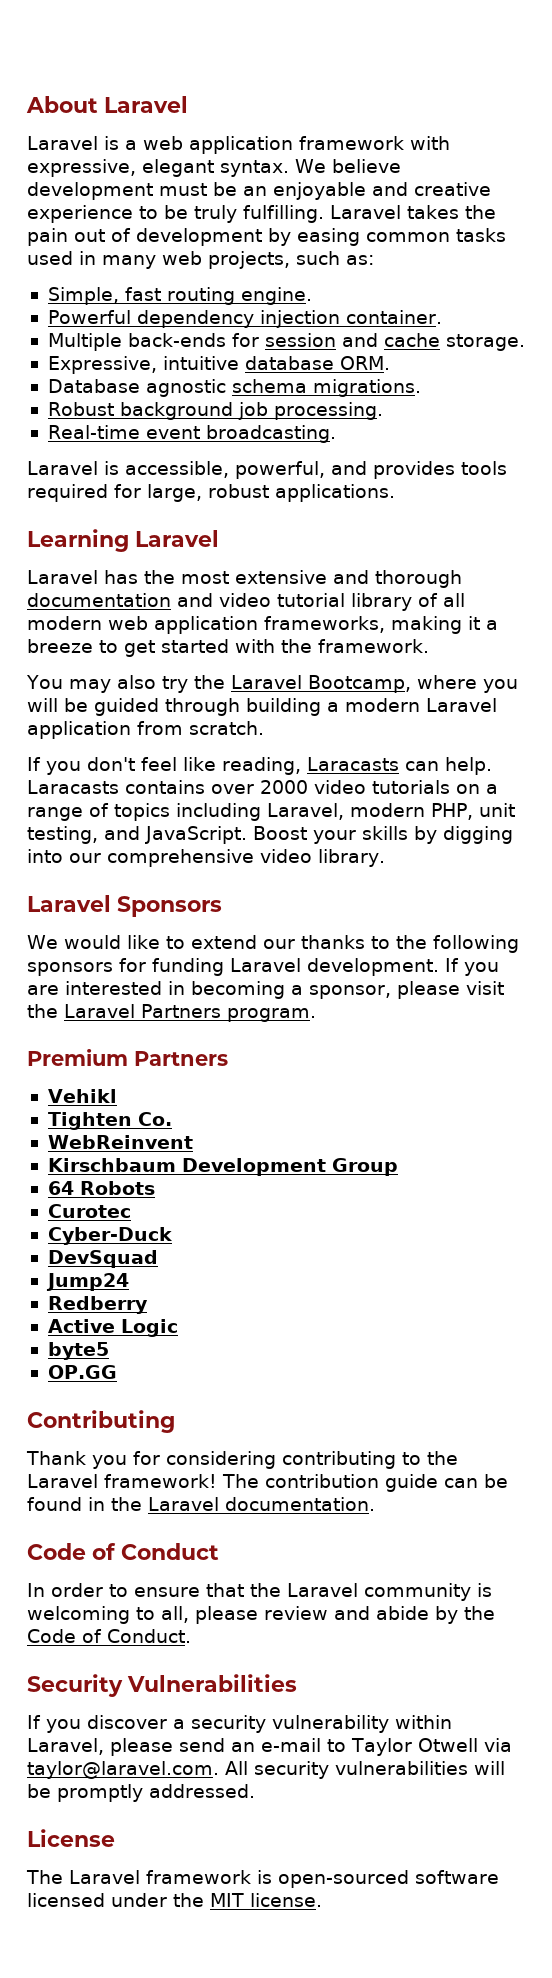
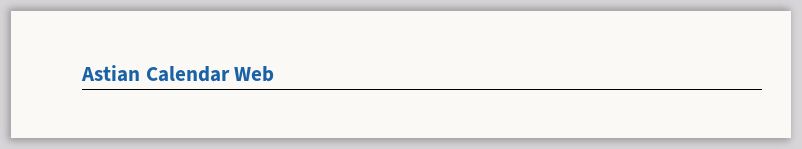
- About Laravel
- Laravel is a web application framework with expressive, elegant syntax. We believe development must be an enjoyable and creative experience to be truly fulfilling. Laravel takes the pain out of development by easing common tasks used in many web projects, such as:
- Simple, fast routing engine.
- Powerful dependency injection container.
- Multiple back-ends for session and cache storage.
- Expressive, intuitive database ORM.
- Database agnostic schema migrations.
- Robust background job processing.
- Real-time event broadcasting.
- Laravel is accessible, powerful, and provides tools required for large, robust applications.
- Learning Laravel
- Laravel has the most extensive and thorough documentation and video tutorial library of all modern web application frameworks, making it a breeze to get started with the framework.
- You may also try the Laravel Bootcamp, where you will be guided through building a modern Laravel application from scratch.
- If you don't feel like reading, Laracasts can help. Laracasts contains over 2000 video tutorials on a range of topics including Laravel, modern PHP, unit testing, and JavaScript. Boost your skills by digging into our comprehensive video library.
- Laravel Sponsors
- We would like to extend our thanks to the following sponsors for funding Laravel development. If you are interested in becoming a sponsor, please visit the Laravel Partners program.
- Premium Partners
- Vehikl
- Tighten Co.
- WebReinvent
- Kirschbaum Development Group
- 64 Robots
- Curotec
- Cyber-Duck
- DevSquad
- Jump24
- Redberry
- Active Logic
- byte5
- OP.GG
- Contributing
- Thank you for considering contributing to the Laravel framework! The contribution guide can be found in the Laravel documentation.
- Code of Conduct
- In order to ensure that the Laravel community is welcoming to all, please review and abide by the Code of Conduct.
- Security Vulnerabilities
- If you discover a security vulnerability within Laravel, please send an e-mail to Taylor Otwell via taylor@laravel.com. All security vulnerabilities will be promptly addressed.
- License
- The Laravel framework is open-sourced software licensed under the MIT license.
+ Astian Calendar Web

